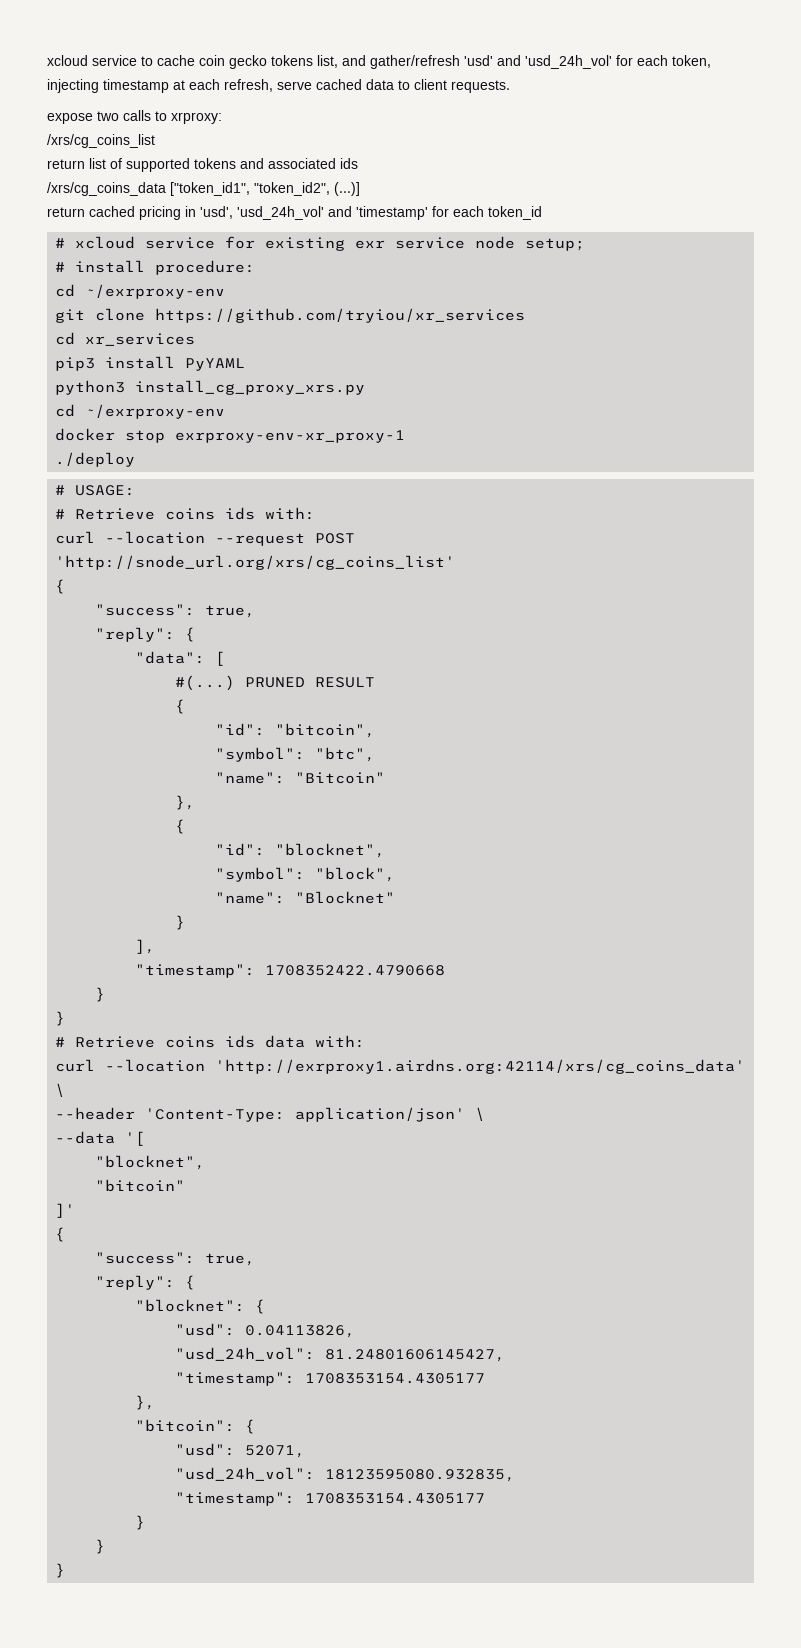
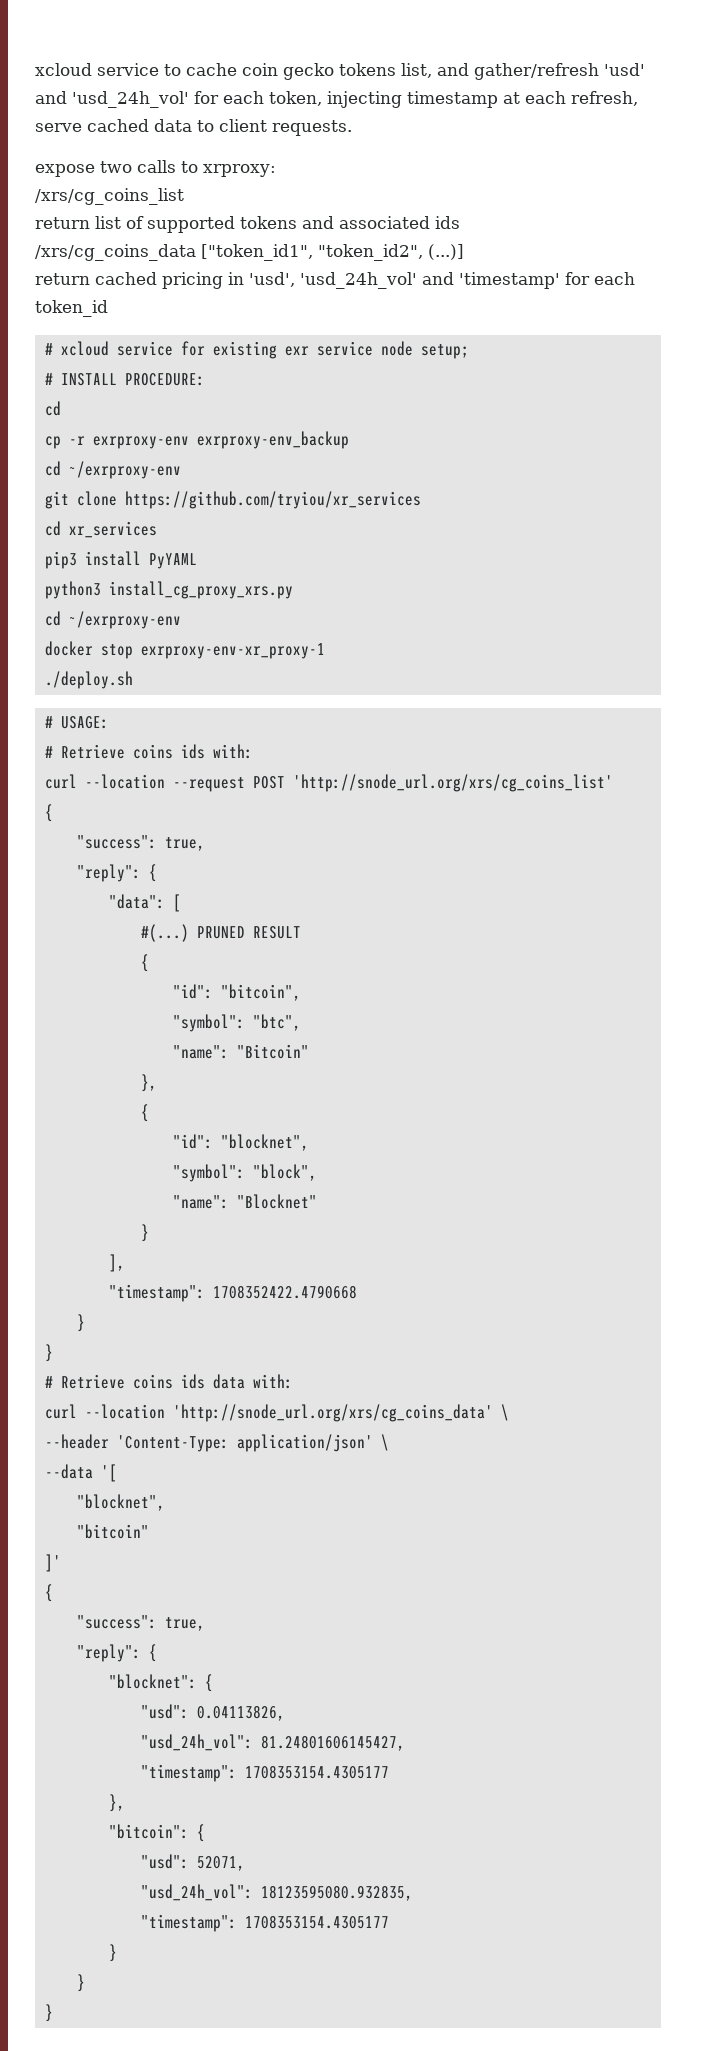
- # install procedure:
+ # INSTALL PROCEDURE:
+ cd
+ cp -r exrproxy-env exrproxy-env_backup
- ./deploy
+ ./deploy.sh
- curl --location 'http://exrproxy1.airdns.org:42114/xrs/cg_coins_data' \
+ curl --location 'http://snode_url.org/xrs/cg_coins_data' \

